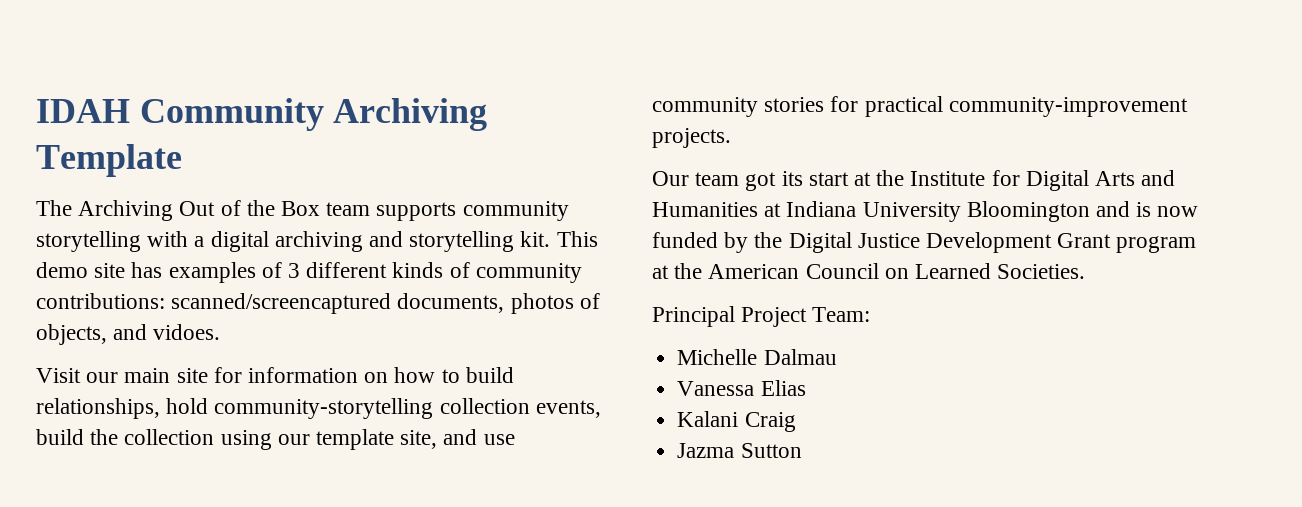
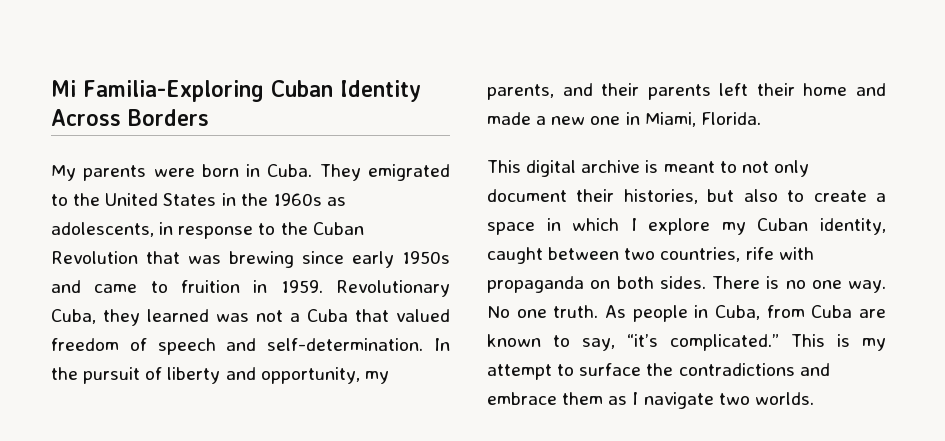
- IDAH Community Archiving Template
- The Archiving Out of the Box team supports community storytelling with a digital archiving and storytelling kit. This demo site has examples of 3 different kinds of community contributions: scanned/screencaptured documents, photos of objects, and vidoes.
- Visit our main site for information on how to build relationships, hold community-storytelling collection events, build the collection using our template site, and use community stories for practical community-improvement projects.
- Our team got its start at the Institute for Digital Arts and Humanities at Indiana University Bloomington and is now funded by the Digital Justice Development Grant program at the American Council on Learned Societies.
- Principal Project Team:
- Michelle Dalmau
- Vanessa Elias
- Kalani Craig
- Jazma Sutton
+ Mi Familia-Exploring Cuban Identity Across Borders
+ My parents were born in Cuba. They emigrated to the United States in the 1960s as adolescents, in response to the Cuban Revolution that was brewing since early 1950s and came to fruition in 1959. Revolutionary Cuba, they learned was not a Cuba that valued freedom of speech and self-determination. In the pursuit of liberty and opportunity, my parents, and their parents left their home and made a new one in Miami, Florida.
+ This digital archive is meant to not only document their histories, but also to create a space in which I explore my Cuban identity, caught between two countries, rife with propaganda on both sides. There is no one way. No one truth. As people in Cuba, from Cuba are known to say, “it’s complicated.” This is my attempt to surface the contradictions and embrace them as I navigate two worlds.

